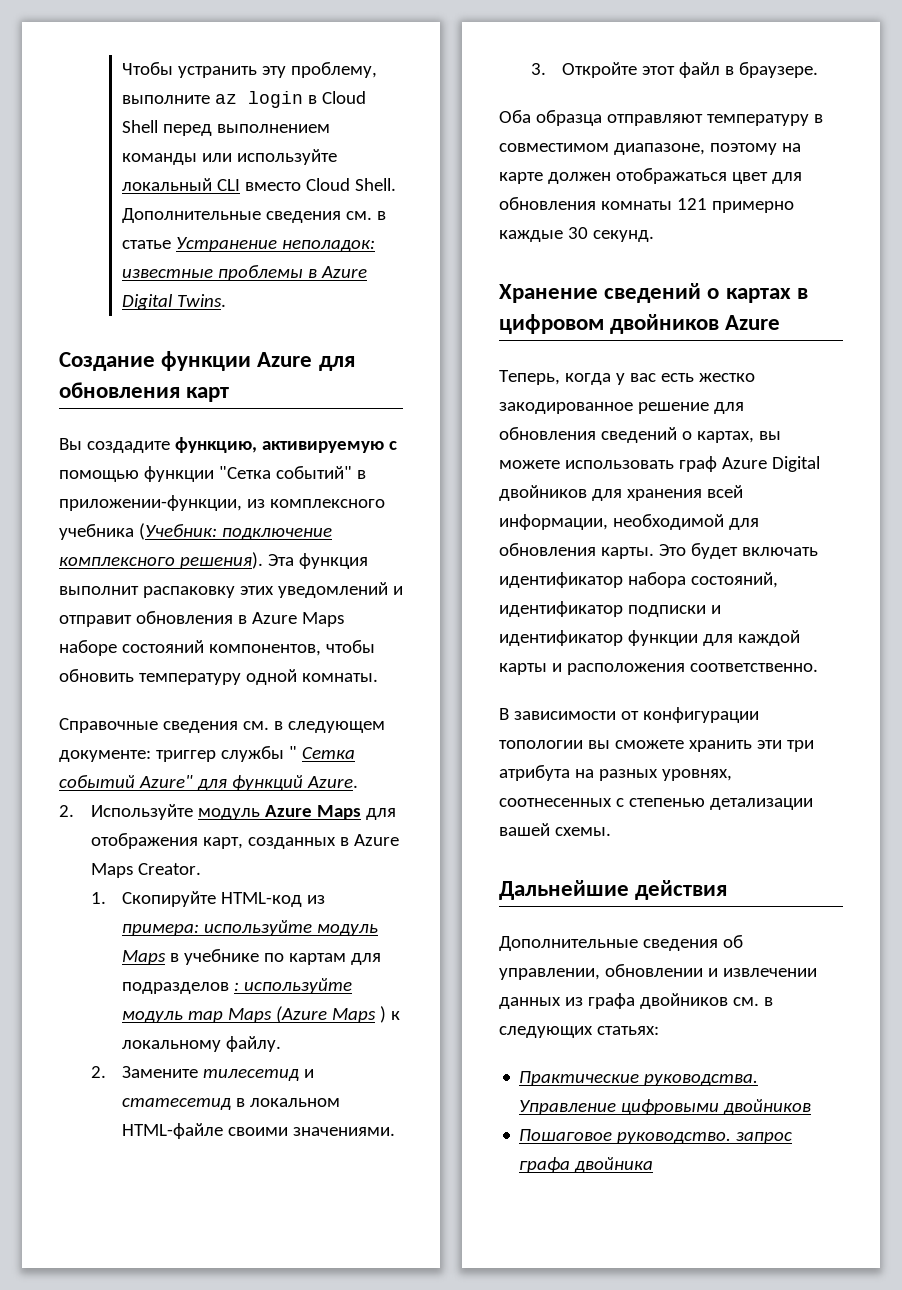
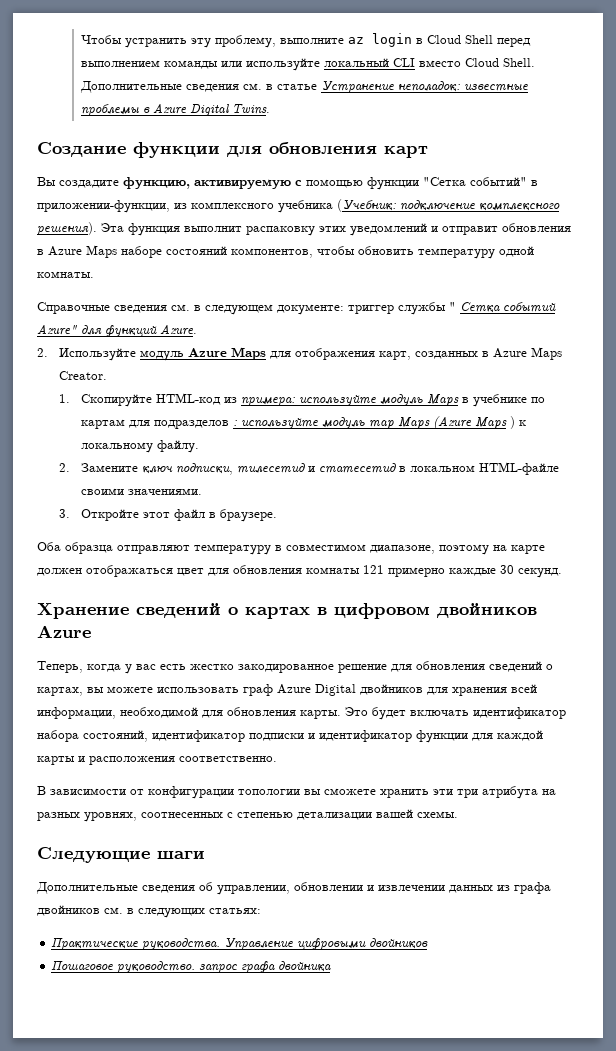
- Создание функции Azure для обновления карт
+ Создание функции для обновления карт
- 2. Замените тилесетид и статесетид в локальном HTML-файле своими значениями.
+ 2. Замените ключ подписки, тилесетид и статесетид в локальном HTML-файле своими значениями.
- Дальнейшие действия
+ Следующие шаги

